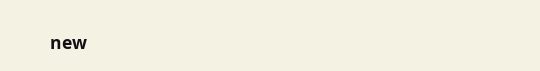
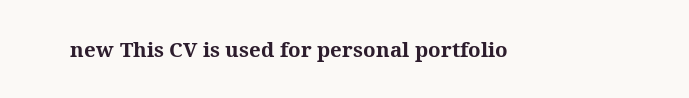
- new
+ new This CV is used for personal portfolio

